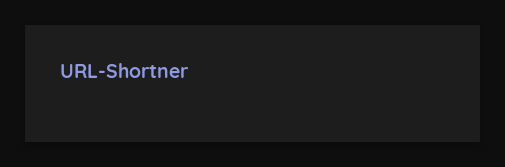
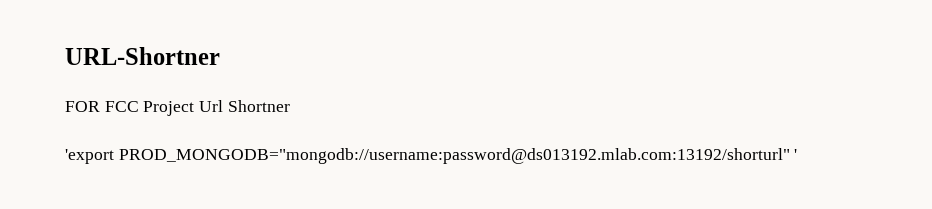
+ FOR FCC Project Url Shortner
+ 'export PROD_MONGODB="mongodb://username:password@ds013192.mlab.com:13192/shorturl" '

